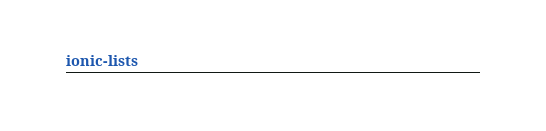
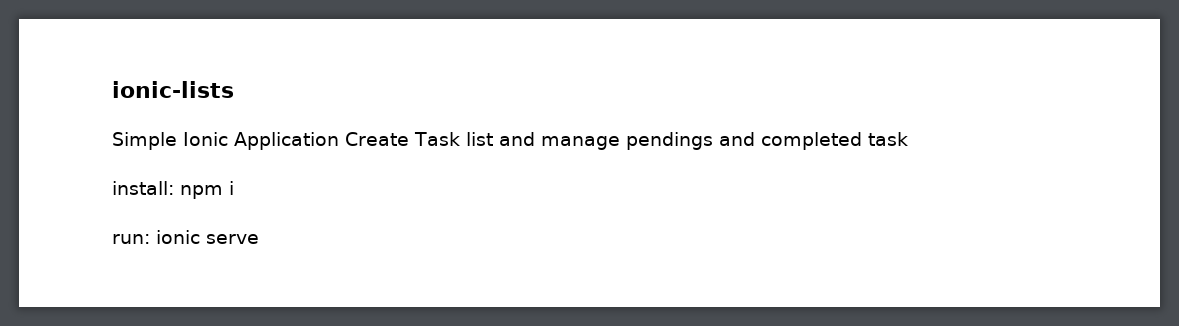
+ Simple Ionic Application Create Task list and manage pendings and completed task
+ install: npm i
+ run: ionic serve

